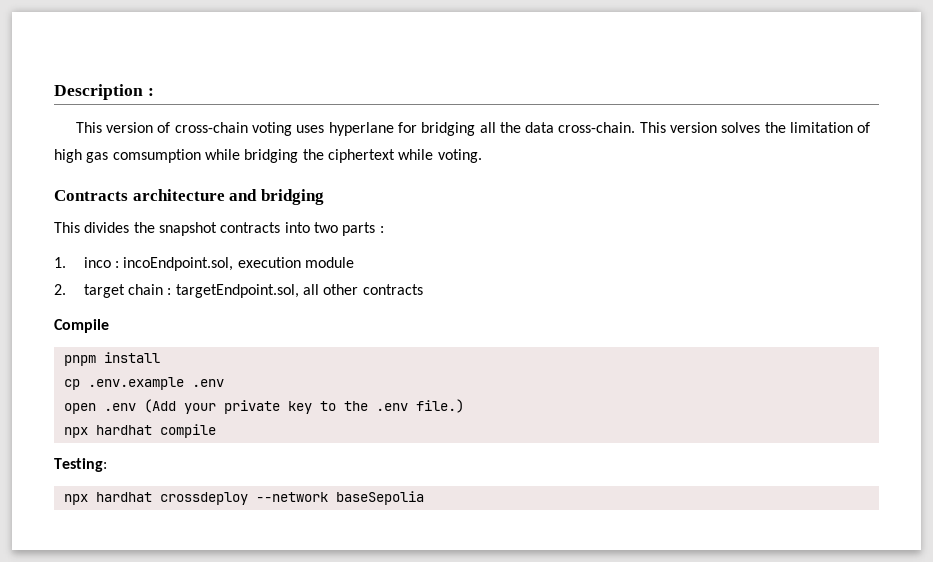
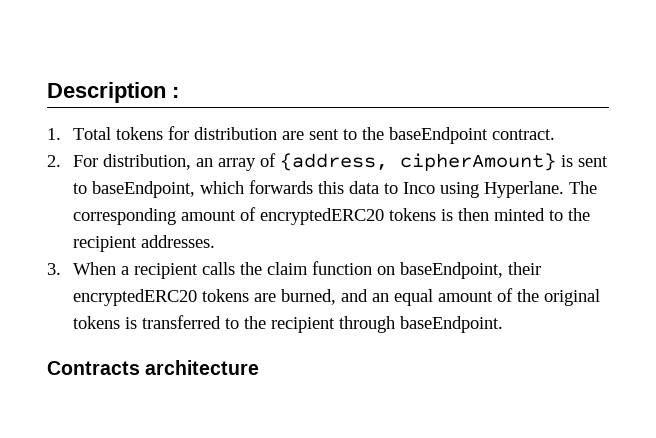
- This version of cross-chain voting uses hyperlane for bridging all the data cross-chain. This version solves the limitation of high gas comsumption while bridging the ciphertext while voting.
- Contracts architecture and bridging
- This divides the snapshot contracts into two parts :
- 1. inco : incoEndpoint.sol, execution module
- 2. target chain : targetEndpoint.sol, all other contracts
- Compile
- pnpm install
- cp .env.example .env
- open .env (Add your private key to the .env file.)
- npx hardhat compile
- Testing:
- npx hardhat crossdeploy --network baseSepolia
+ 1. Total tokens for distribution are sent to the baseEndpoint contract.
+ 2. For distribution, an array of {address, cipherAmount} is sent to baseEndpoint, which forwards this data to Inco using Hyperlane. The corresponding amount of encryptedERC20 tokens is then minted to the recipient addresses.
+ 3. When a recipient calls the claim function on baseEndpoint, their encryptedERC20 tokens are burned, and an equal amount of the original tokens is transferred to the recipient through baseEndpoint.
+ Contracts architecture

